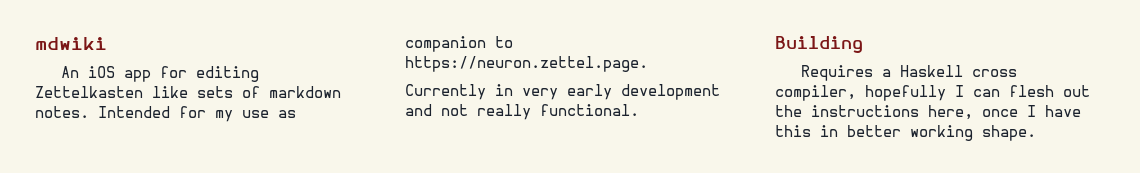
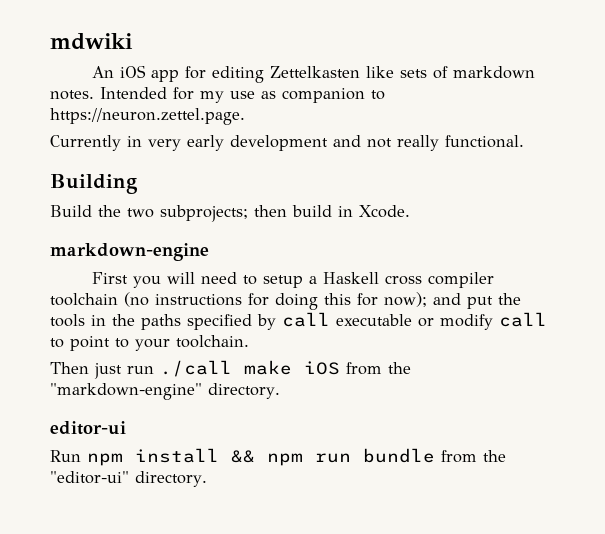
- Requires a Haskell cross compiler, hopefully I can flesh out the instructions here, once I have this in better working shape.
+ Build the two subprojects; then build in Xcode.
+ markdown-engine
+ First you will need to setup a Haskell cross compiler toolchain (no instructions for doing this for now); and put the tools in the paths specified by call executable or modify call to point to your toolchain.
+ Then just run ./call make iOS from the "markdown-engine" directory.
+ editor-ui
+ Run npm install && npm run bundle from the "editor-ui" directory.

